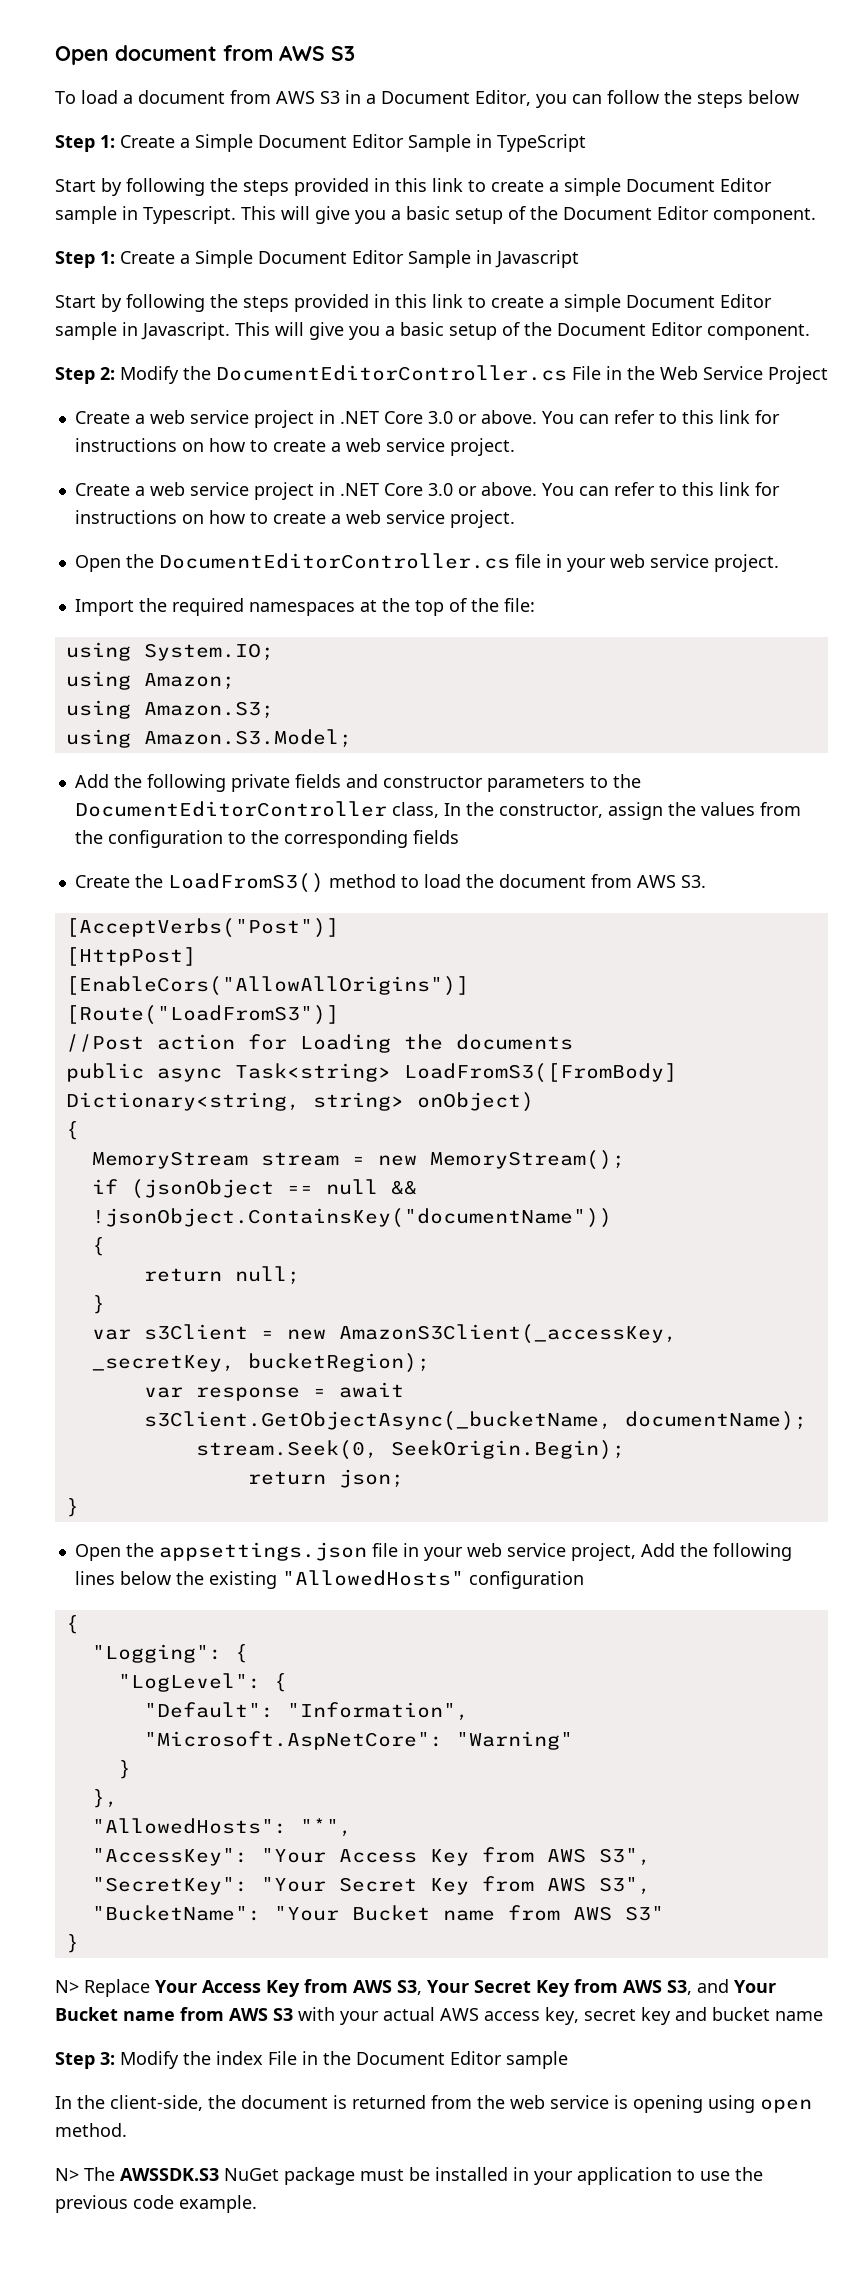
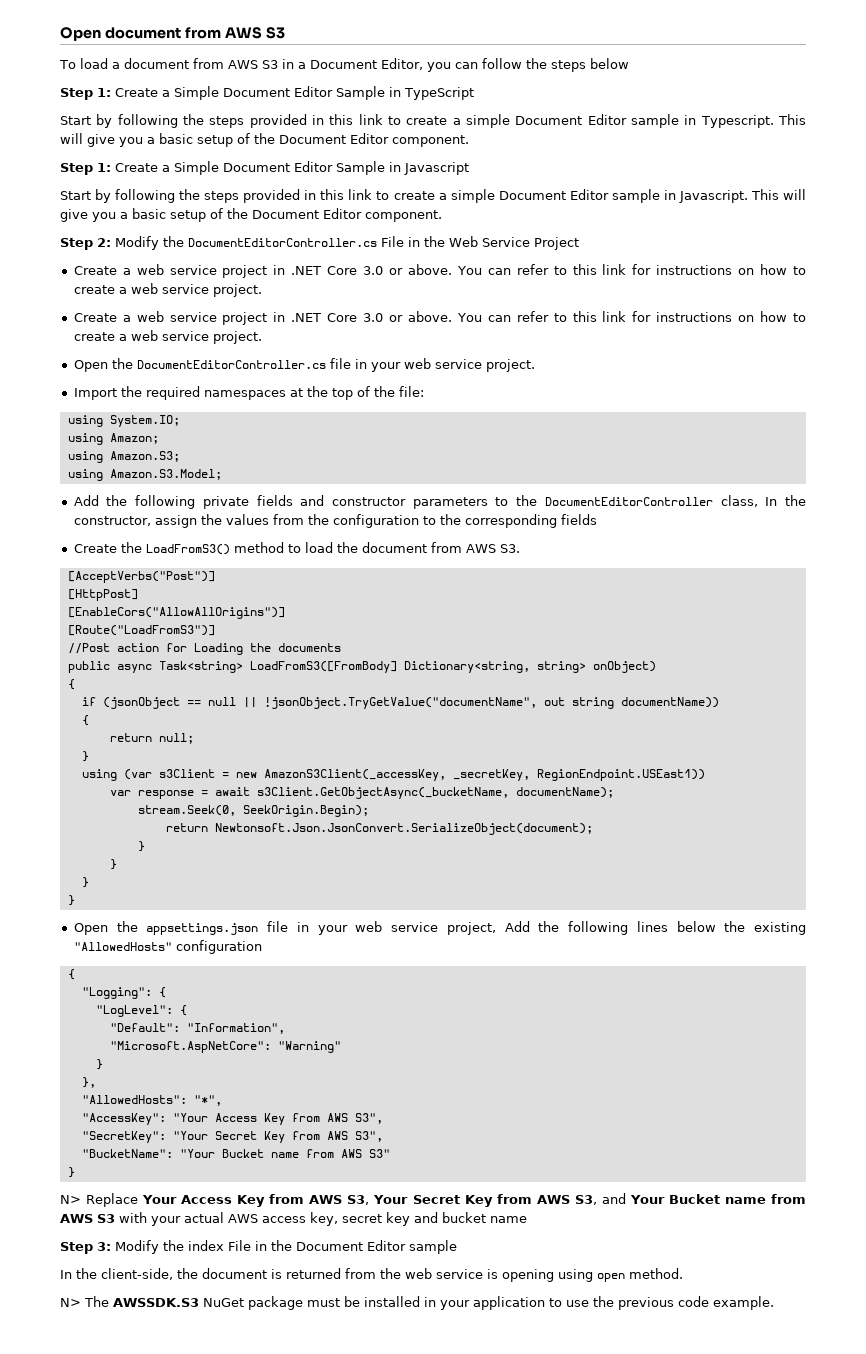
- MemoryStream stream = new MemoryStream();
- if (jsonObject == null && !jsonObject.ContainsKey("documentName"))
+ if (jsonObject == null || !jsonObject.TryGetValue("documentName", out string documentName))
- var s3Client = new AmazonS3Client(_accessKey, _secretKey, bucketRegion);
+ using (var s3Client = new AmazonS3Client(_accessKey, _secretKey, RegionEndpoint.USEast1))
- return json;
+ return Newtonsoft.Json.JsonConvert.SerializeObject(document);
+ }
+ }
+ }

